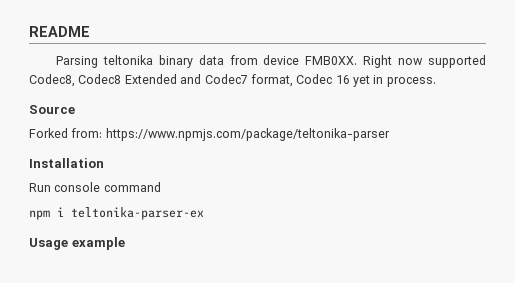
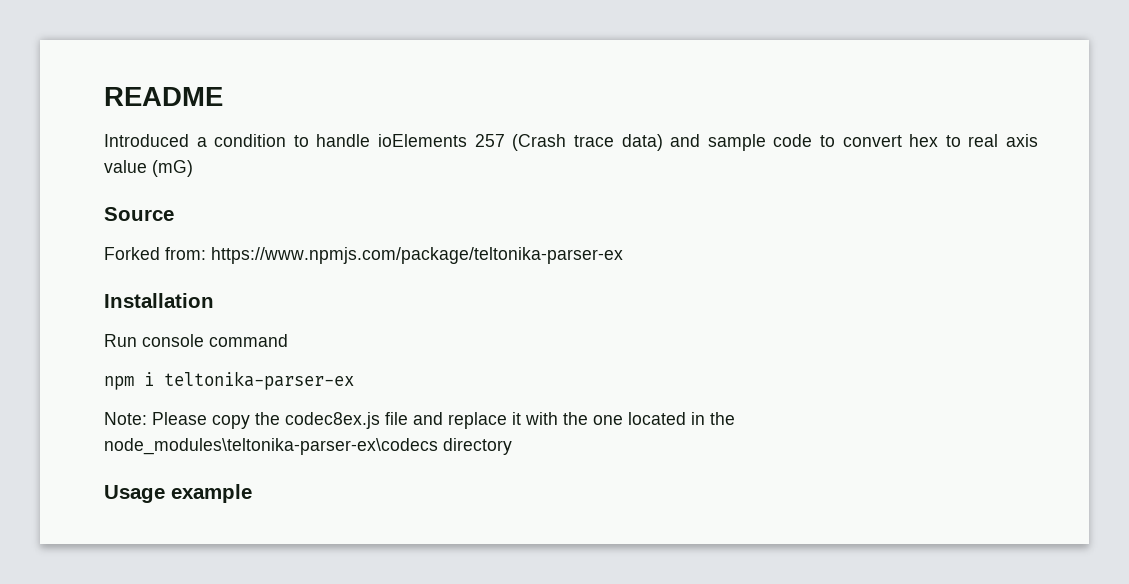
- Parsing teltonika binary data from device FMB0XX. Right now supported Codec8, Codec8 Extended and Codec7 format, Codec 16 yet in process.
+ Introduced a condition to handle ioElements 257 (Crash trace data) and sample code to convert hex to real axis value (mG)
- Forked from: https://www.npmjs.com/package/teltonika-parser
+ Forked from: https://www.npmjs.com/package/teltonika-parser-ex
+ Note: Please copy the codec8ex.js file and replace it with the one located in the node_modules\teltonika-parser-ex\codecs directory

